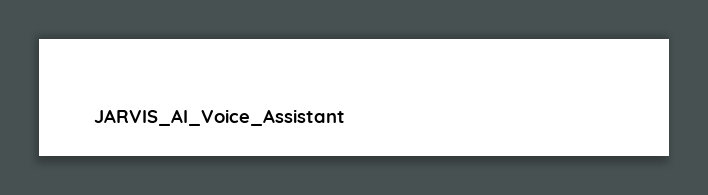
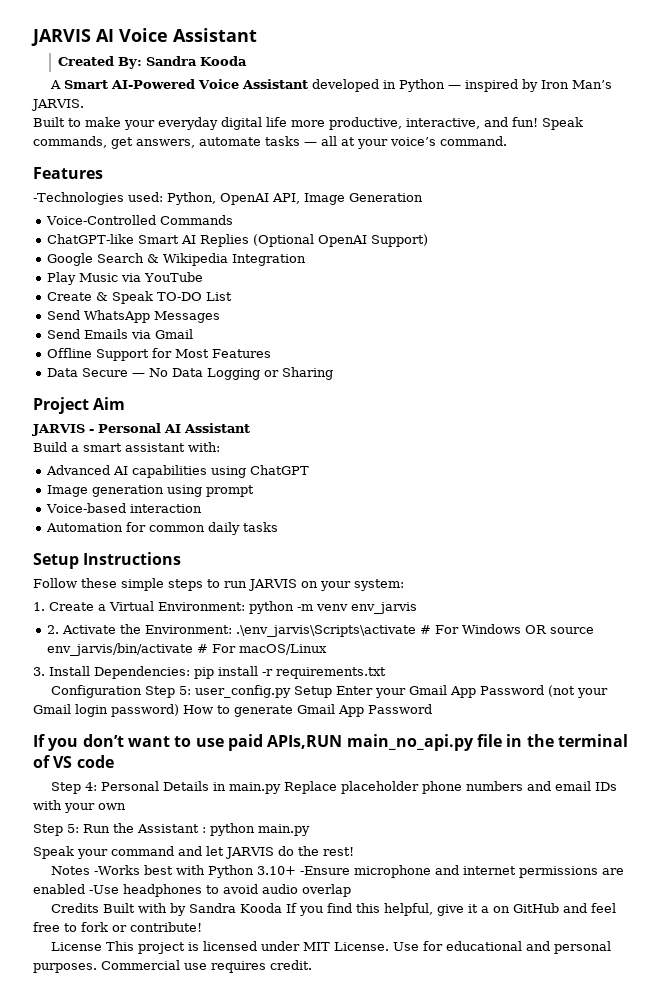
- JARVIS_AI_Voice_Assistant
+ JARVIS AI Voice Assistant
+ Created By: Sandra Kooda
+ A Smart AI-Powered Voice Assistant developed in Python — inspired by Iron Man’s JARVIS.
+ Built to make your everyday digital life more productive, interactive, and fun! Speak commands, get answers, automate tasks — all at your voice’s command.
+ Features
+ -Technologies used: Python, OpenAI API, Image Generation
+ Voice-Controlled Commands
+ ChatGPT-like Smart AI Replies (Optional OpenAI Support)
+ Google Search & Wikipedia Integration
+ Play Music via YouTube
+ Create & Speak TO-DO List
+ Send WhatsApp Messages
+ Send Emails via Gmail
+ Offline Support for Most Features
+ Data Secure — No Data Logging or Sharing
+ Project Aim
+ JARVIS - Personal AI Assistant
+ Build a smart assistant with:
+ Advanced AI capabilities using ChatGPT
+ Image generation using prompt
+ Voice-based interaction
+ Automation for common daily tasks
+ Setup Instructions
+ Follow these simple steps to run JARVIS on your system:
+ 1. Create a Virtual Environment: python -m venv env_jarvis
+ 2. Activate the Environment: .\env_jarvis\Scripts\activate # For Windows OR source env_jarvis/bin/activate # For macOS/Linux
+ 3. Install Dependencies: pip install -r requirements.txt
+ Configuration Step 5: user_config.py Setup Enter your Gmail App Password (not your Gmail login password) How to generate Gmail App Password
+ If you don’t want to use paid APIs,RUN main_no_api.py file in the terminal of VS code
+ Step 4: Personal Details in main.py Replace placeholder phone numbers and email IDs with your own
+ Step 5: Run the Assistant : python main.py
+ Speak your command and let JARVIS do the rest!
+ Notes -Works best with Python 3.10+ -Ensure microphone and internet permissions are enabled -Use headphones to avoid audio overlap
+ Credits Built with by Sandra Kooda If you find this helpful, give it a on GitHub and feel free to fork or contribute!
+ License This project is licensed under MIT License. Use for educational and personal purposes. Commercial use requires credit.

